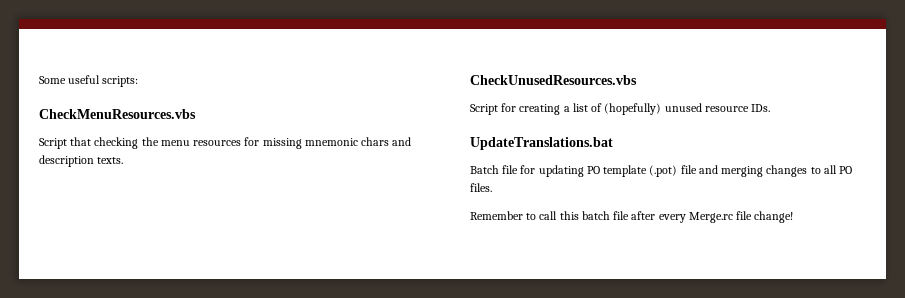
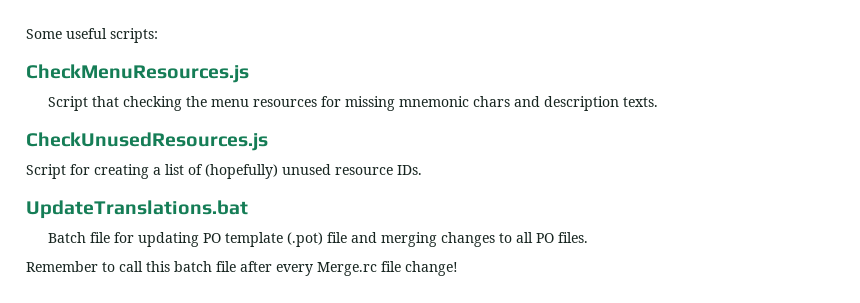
- CheckMenuResources.vbs
+ CheckMenuResources.js
- CheckUnusedResources.vbs
+ CheckUnusedResources.js

